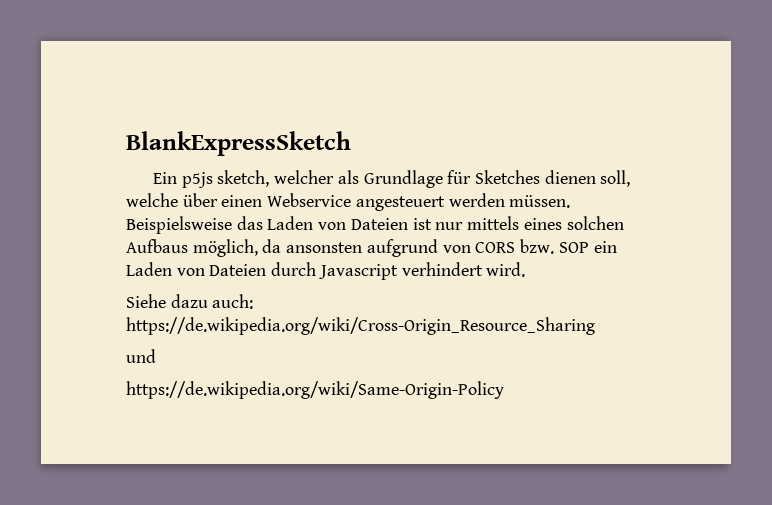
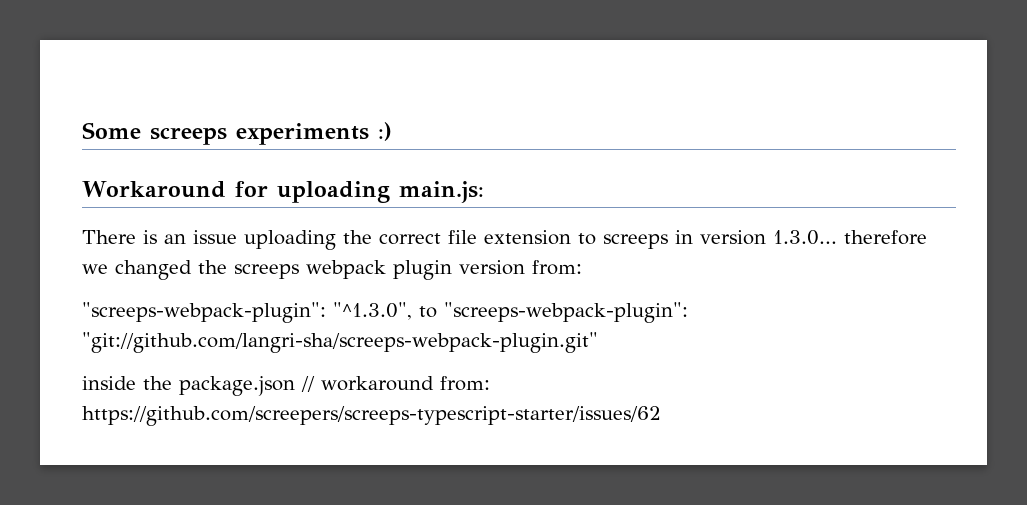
- BlankExpressSketch
- Ein p5js sketch, welcher als Grundlage für Sketches dienen soll, welche über einen Webservice angesteuert werden müssen. Beispielsweise das Laden von Dateien ist nur mittels eines solchen Aufbaus möglich, da ansonsten aufgrund von CORS bzw. SOP ein Laden von Dateien durch Javascript verhindert wird.
- Siehe dazu auch: https://de.wikipedia.org/wiki/Cross-Origin_Resource_Sharing
- und
- https://de.wikipedia.org/wiki/Same-Origin-Policy
+ Some screeps experiments :)
+ Workaround for uploading main.js:
+ There is an issue uploading the correct file extension to screeps in version 1.3.0... therefore we changed the screeps webpack plugin version from:
+ "screeps-webpack-plugin": "^1.3.0", to "screeps-webpack-plugin": "git://github.com/langri-sha/screeps-webpack-plugin.git"
+ inside the package.json // workaround from: https://github.com/screepers/screeps-typescript-starter/issues/62

